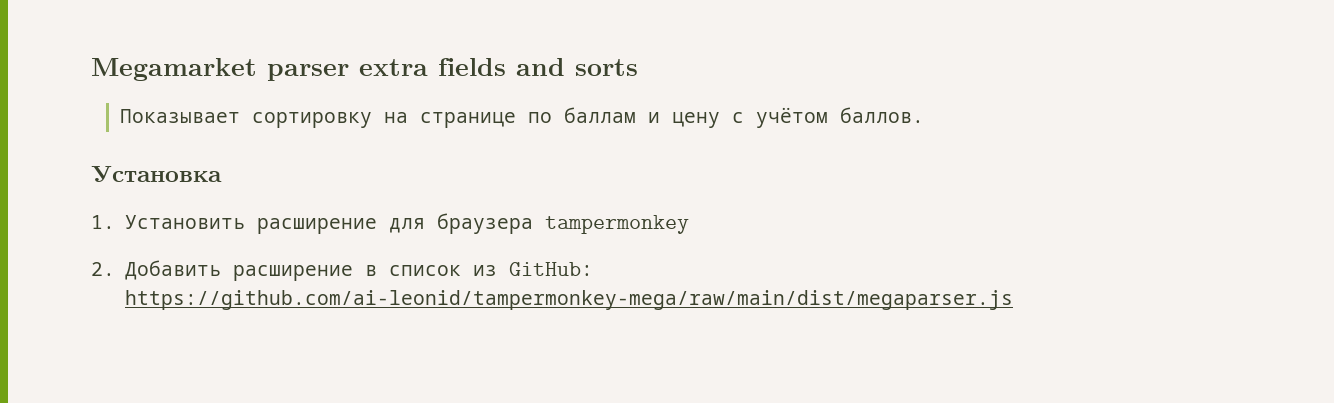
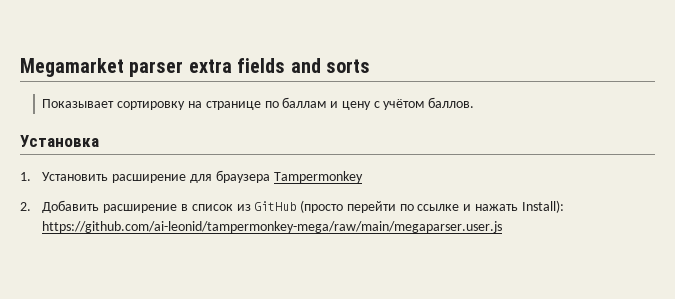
- 1. Установить расширение для браузера tampermonkey
+ 1. Установить расширение для браузера Tampermonkey
- 2. Добавить расширение в список из GitHub: https://github.com/ai-leonid/tampermonkey-mega/raw/main/dist/megaparser.js
+ 2. Добавить расширение в список из GitHub (просто перейти по ссылке и нажать Install): https://github.com/ai-leonid/tampermonkey-mega/raw/main/megaparser.user.js

